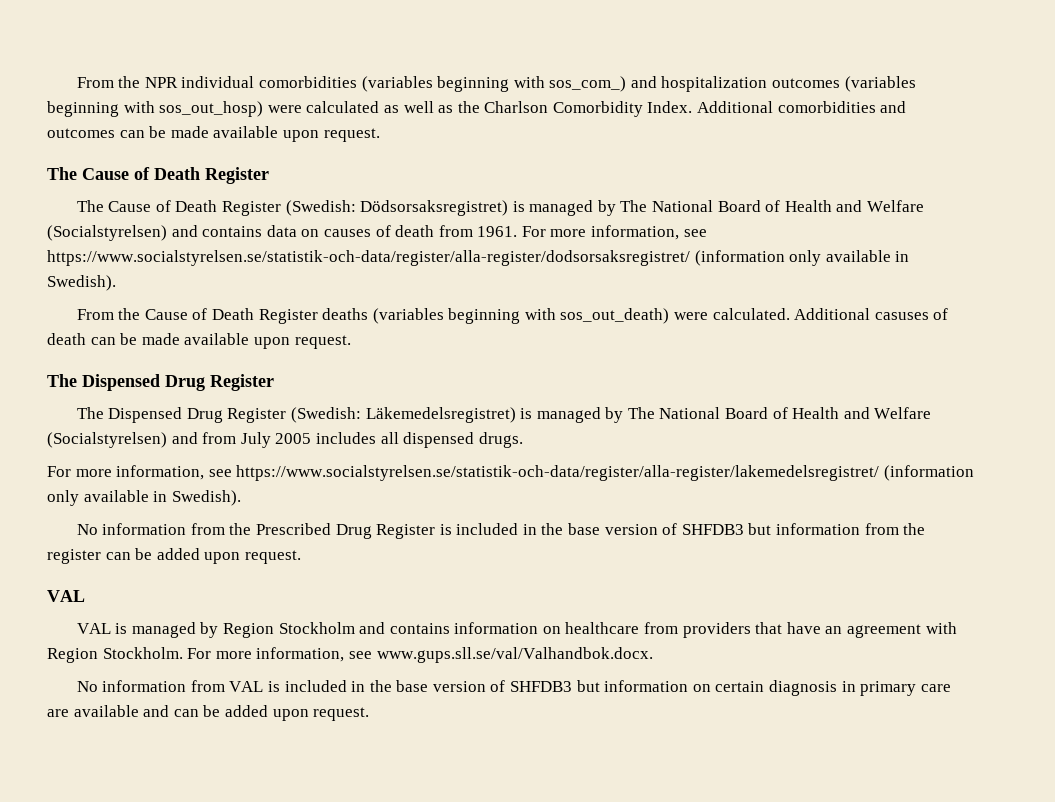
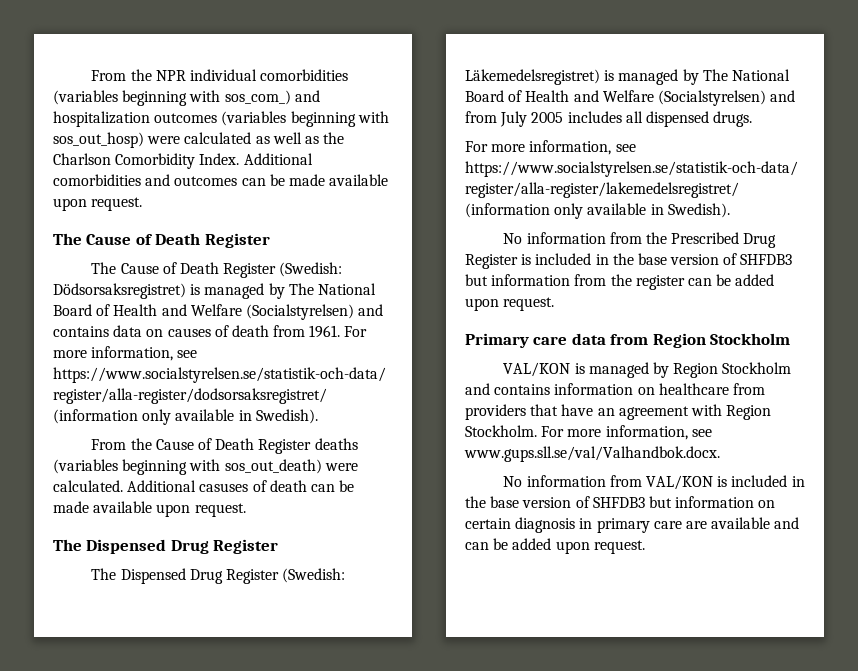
  No information from the Prescribed Drug Register is included in the base version of SHFDB3 but information from the register can be added upon request.
- VAL
- VAL is managed by Region Stockholm and contains information on healthcare from providers that have an agreement with Region Stockholm.
+ Primary care data from Region Stockholm
+ VAL/KON is managed by Region Stockholm and contains information on healthcare from providers that have an agreement with Region Stockholm.
- No information from VAL is included in the base version of SHFDB3 but information on certain diagnosis in primary care are available and can be added upon request.
+ No information from VAL/KON is included in the base version of SHFDB3 but information on certain diagnosis in primary care are available and can be added upon request.

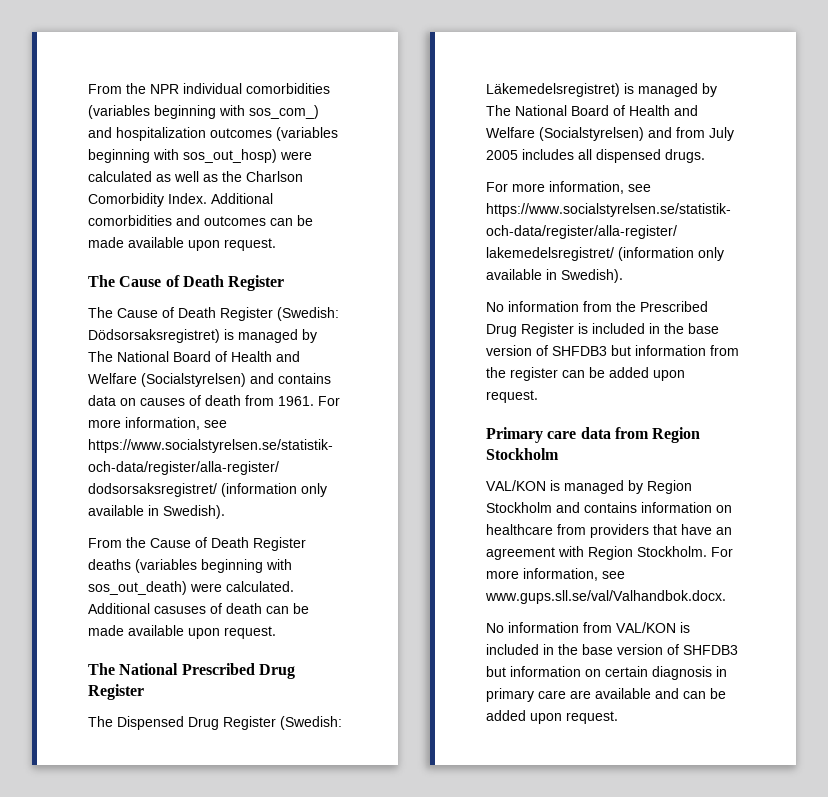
  Additional casuses of death can be made available upon request.
- The Dispensed Drug Register
+ The National Prescribed Drug Register

